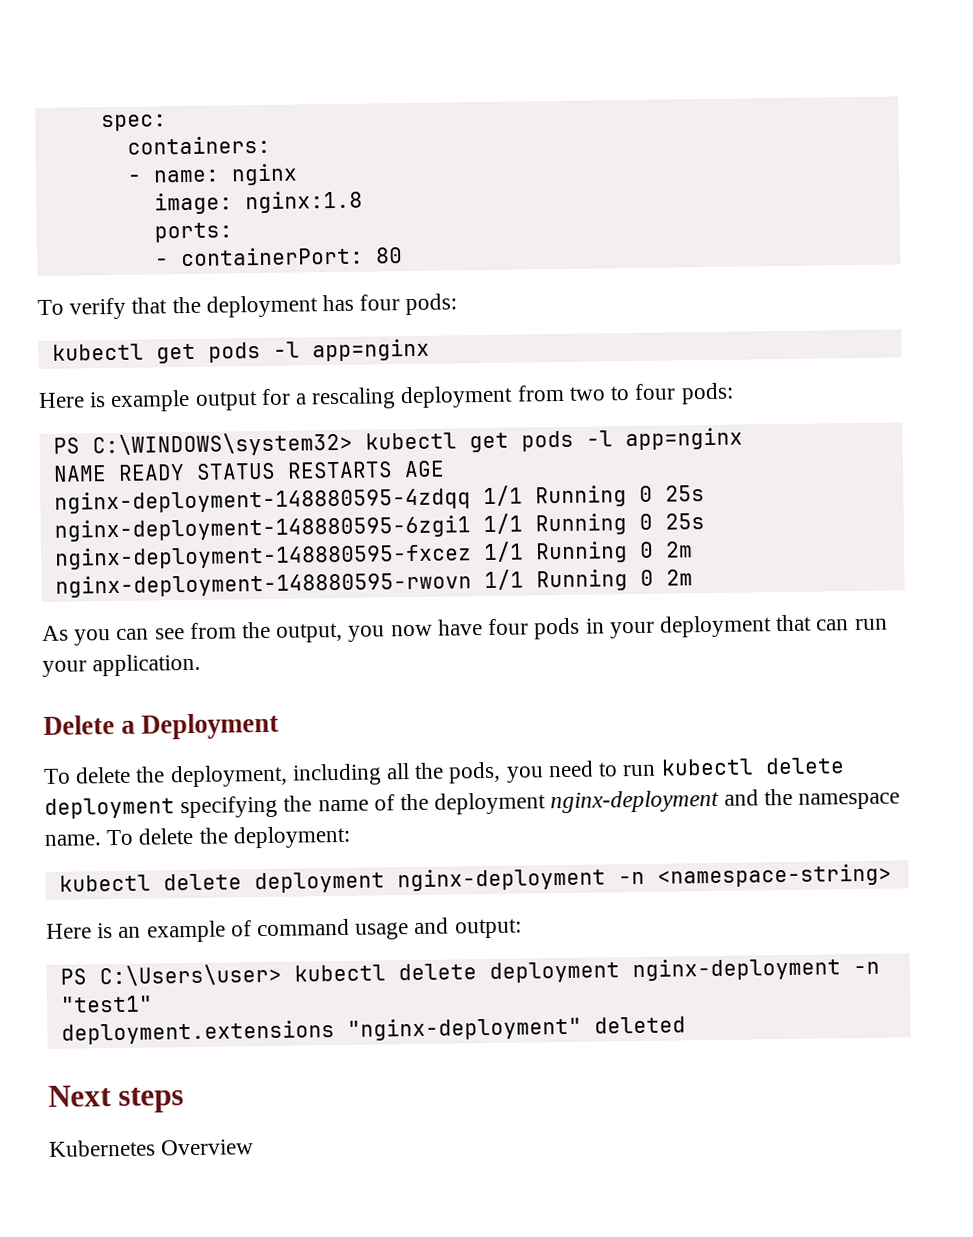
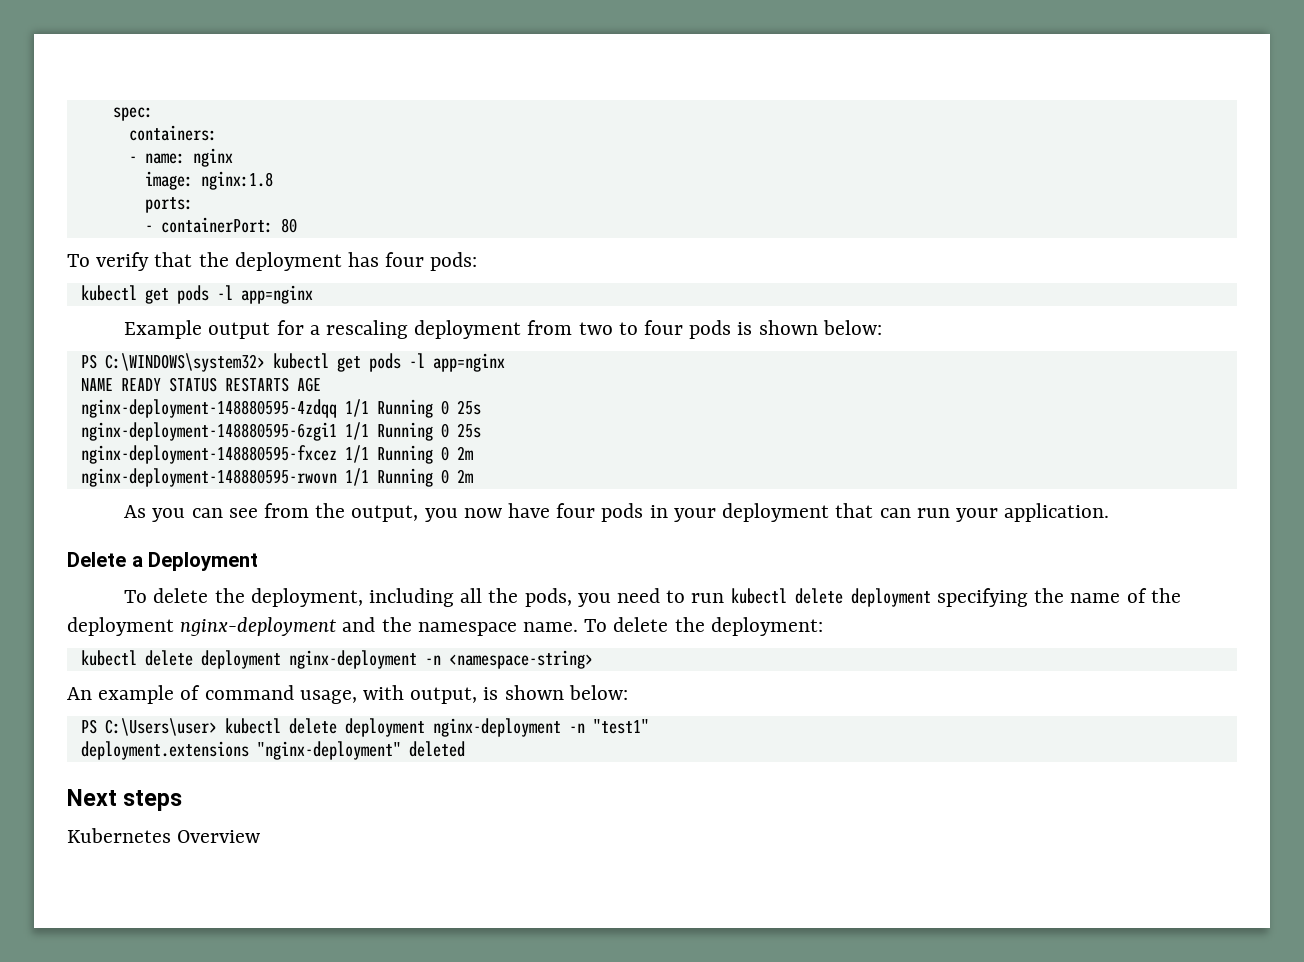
- Here is example output for a rescaling deployment from two to four pods:
+ Example output for a rescaling deployment from two to four pods is shown below:
- Here is an example of command usage and output:
+ An example of command usage, with output, is shown below:

